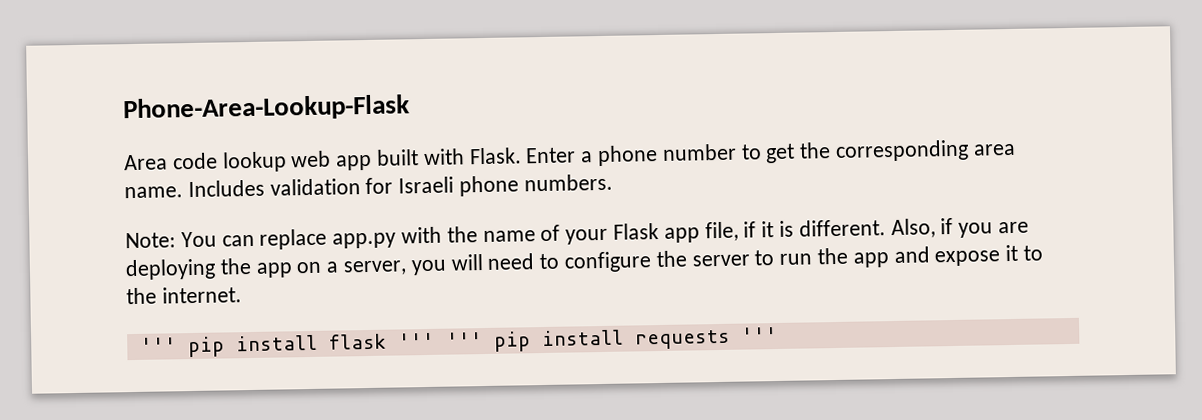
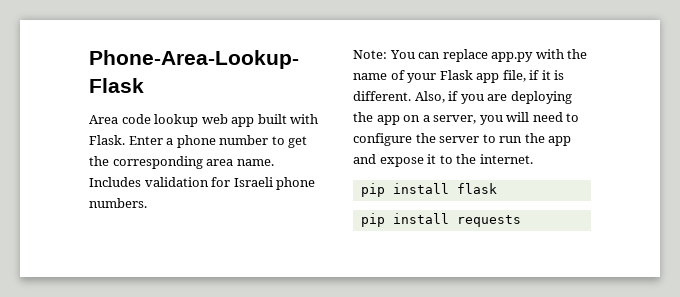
- ''' pip install flask ''' ''' pip install requests '''
+ pip install flask
+ pip install requests

